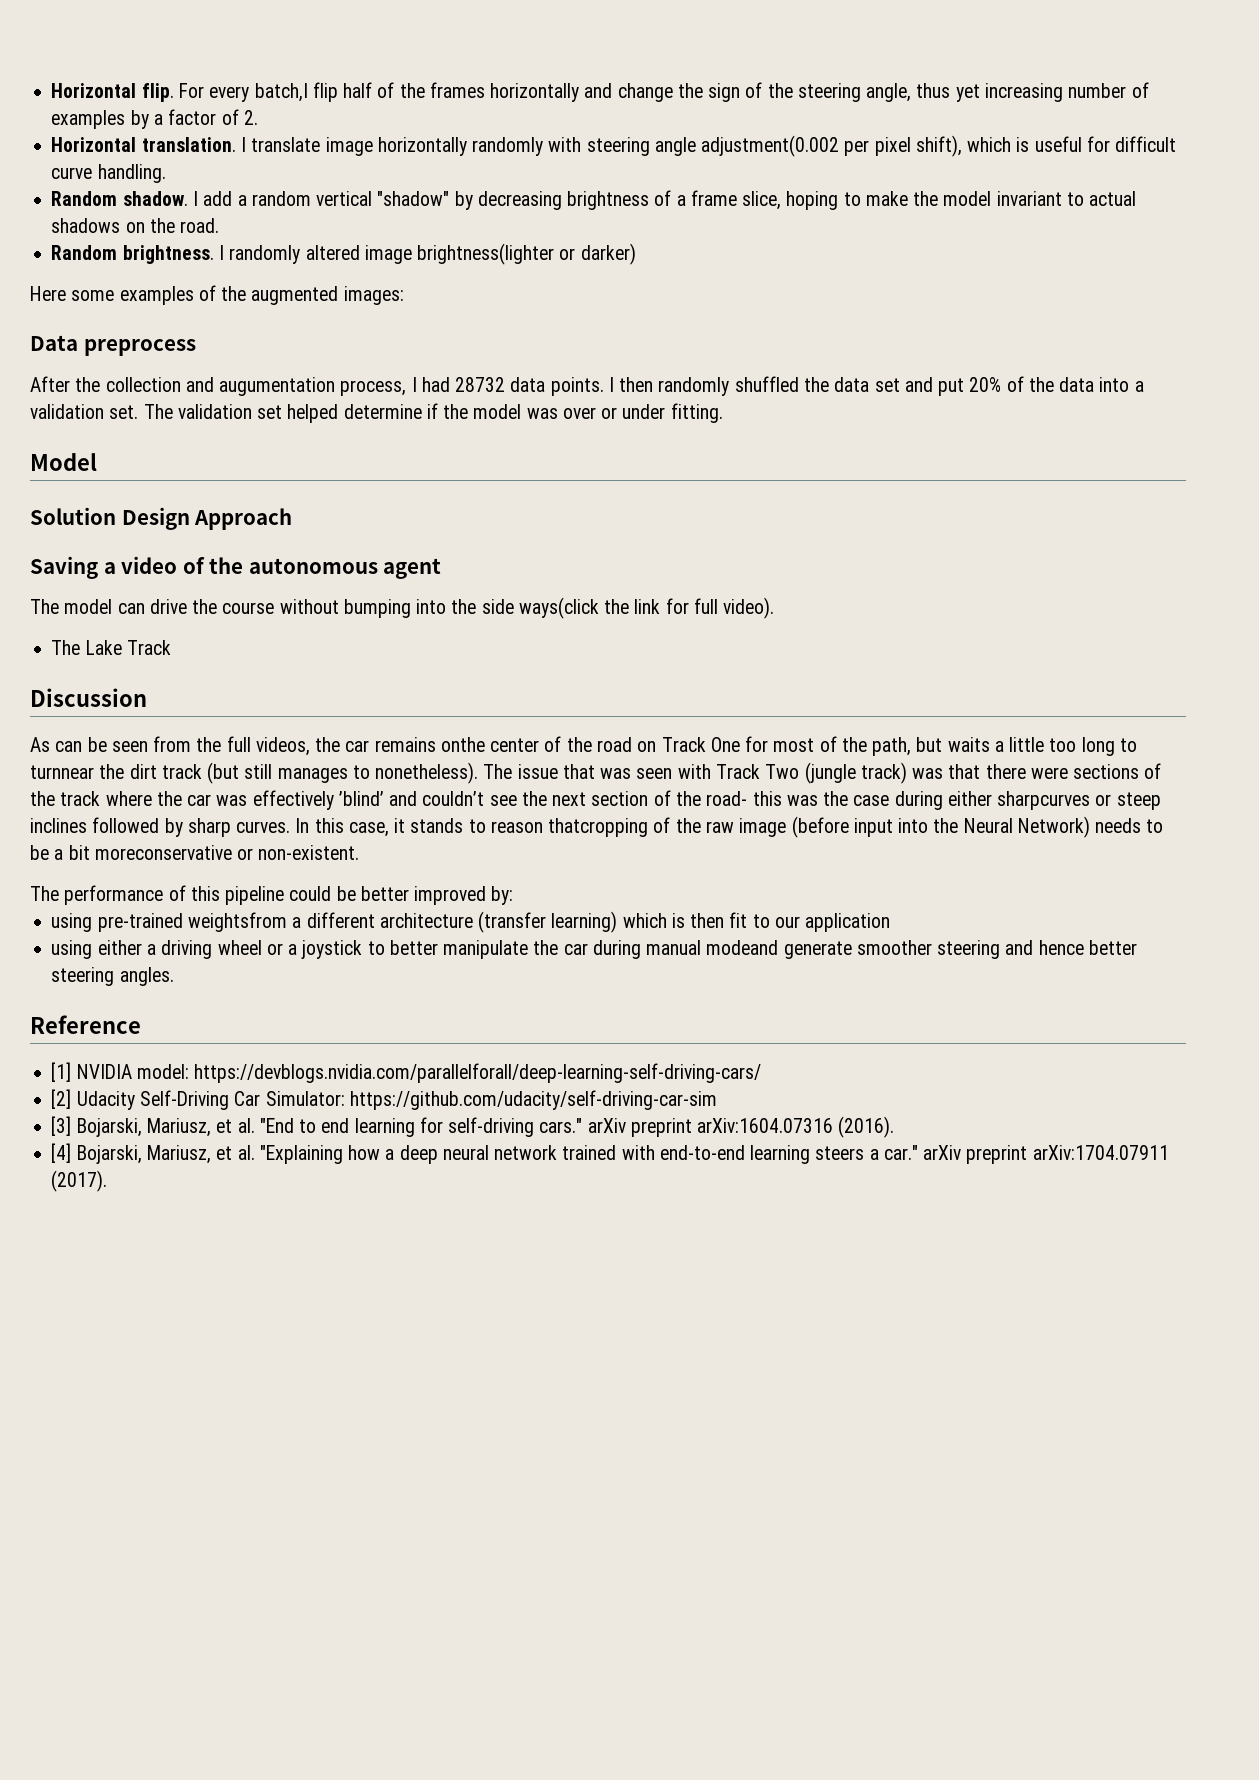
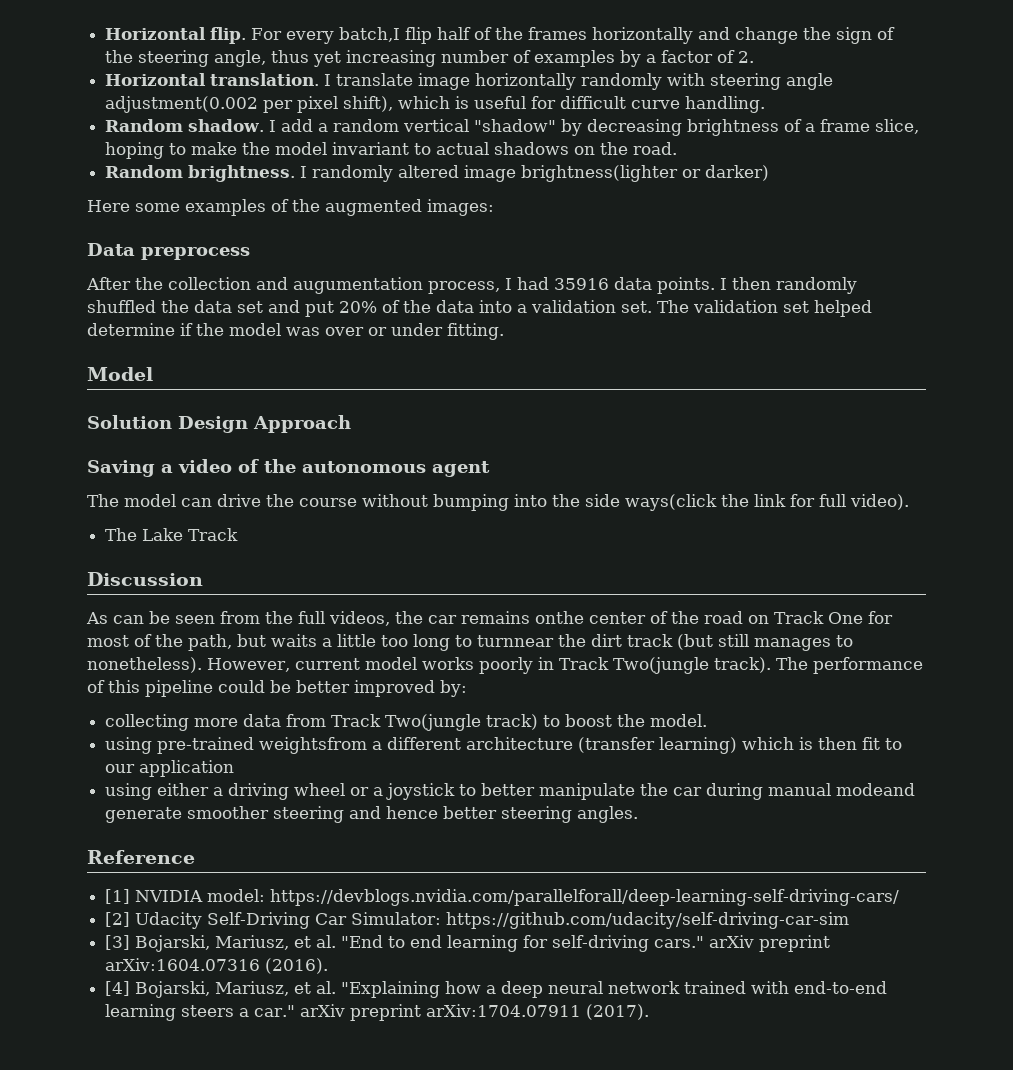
- After the collection and augumentation process, I had 28732 data points.
+ After the collection and augumentation process, I had 35916 data points.
- The issue that was seen with Track Two (jungle track) was that there were sections of the track where the car was effectively ’blind’ and couldn’t see the next section of the road- this was the case during either sharpcurves or steep inclines followed by sharp curves. In this case, it stands to reason thatcropping of the raw image (before input into the Neural Network) needs to be a bit moreconservative or non-existent.
- The performance of this pipeline could be better improved by:
+ However, current model works poorly in Track Two(jungle track). The performance of this pipeline could be better improved by:
+ collecting more data from Track Two(jungle track) to boost the model.

